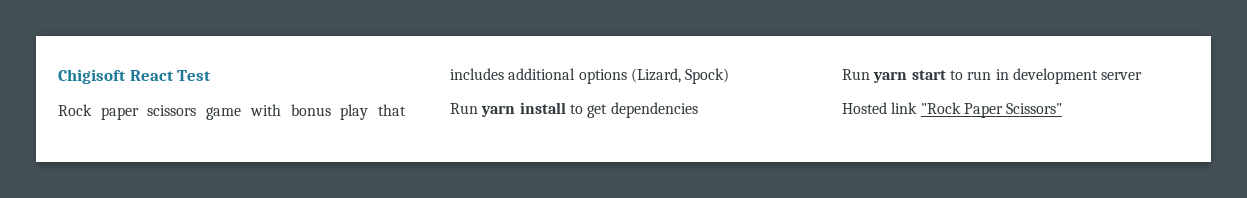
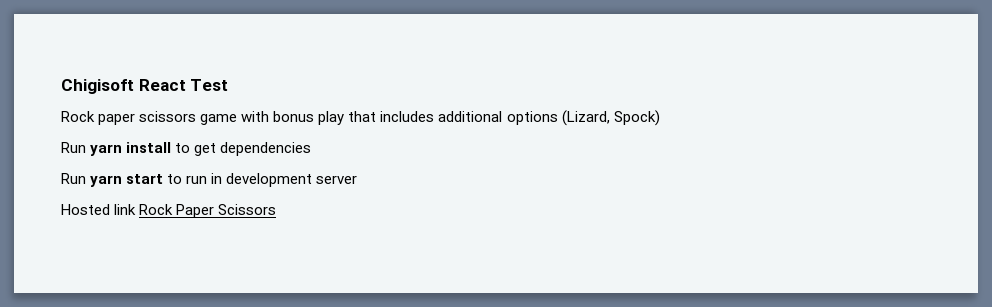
- Hosted link "Rock Paper Scissors"
+ Hosted link Rock Paper Scissors

